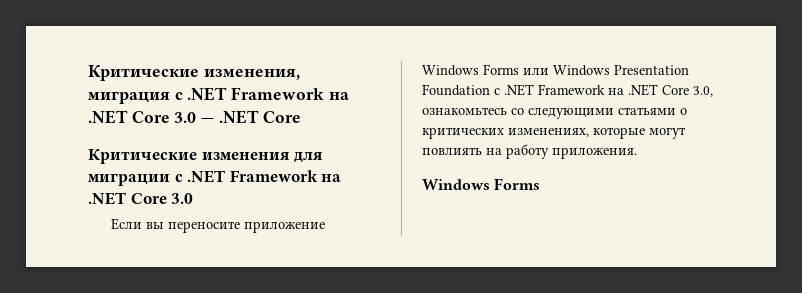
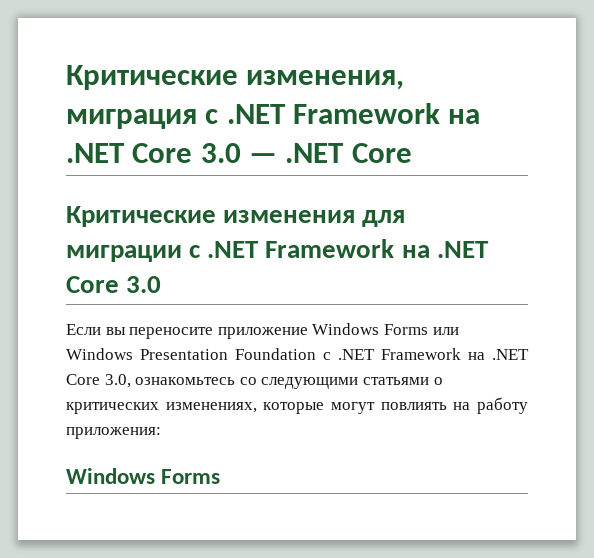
- Если вы переносите приложение Windows Forms или Windows Presentation Foundation с .NET Framework на .NET Core 3.0, ознакомьтесь со следующими статьями о критических изменениях, которые могут повлиять на работу приложения.
+ Если вы переносите приложение Windows Forms или Windows Presentation Foundation с .NET Framework на .NET Core 3.0, ознакомьтесь со следующими статьями о критических изменениях, которые могут повлиять на работу приложения:

